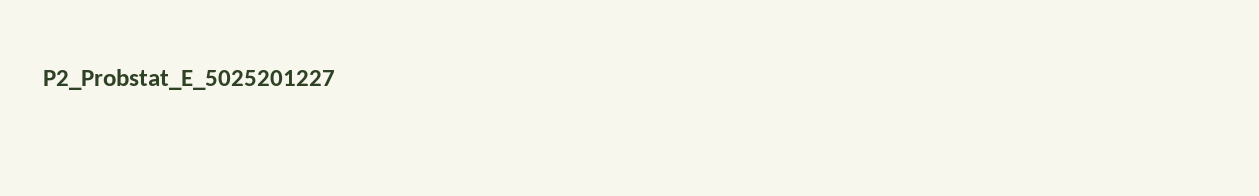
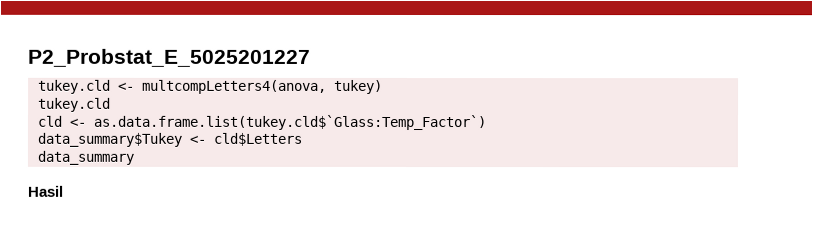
+ tukey.cld <- multcompLetters4(anova, tukey)
+ tukey.cld
+ cld <- as.data.frame.list(tukey.cld$`Glass:Temp_Factor`)
+ data_summary$Tukey <- cld$Letters
+ data_summary
+ Hasil

